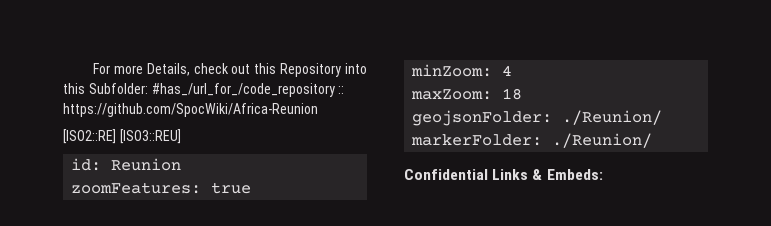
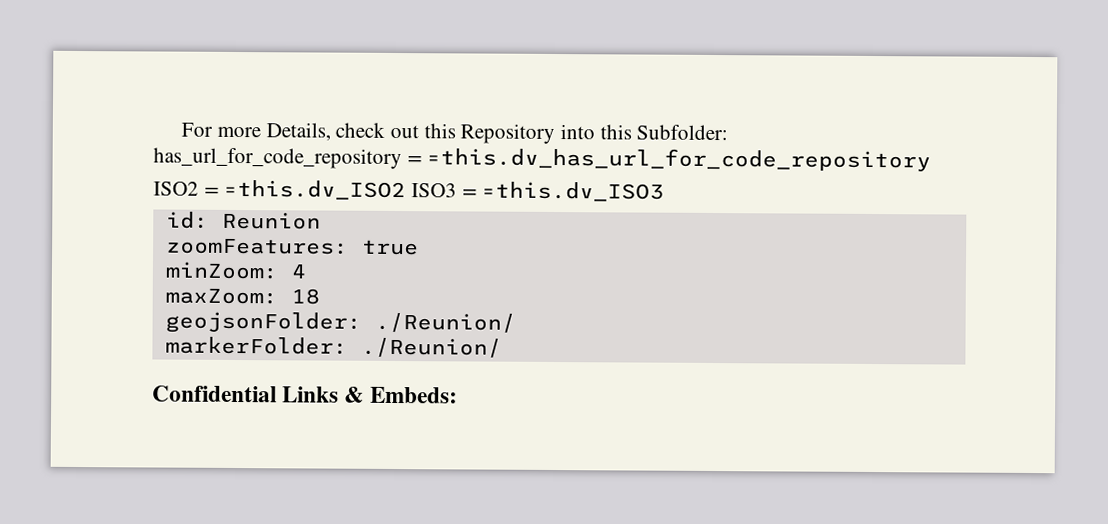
- For more Details, check out this Repository into this Subfolder: #has_/url_for_/code_repository :: https://github.com/SpocWiki/Africa-Reunion
- [ISO2::RE] [ISO3::REU]
+ For more Details, check out this Repository into this Subfolder: has_url_for_code_repository = =this.dv_has_url_for_code_repository
+ ISO2 = =this.dv_ISO2 ISO3 = =this.dv_ISO3

